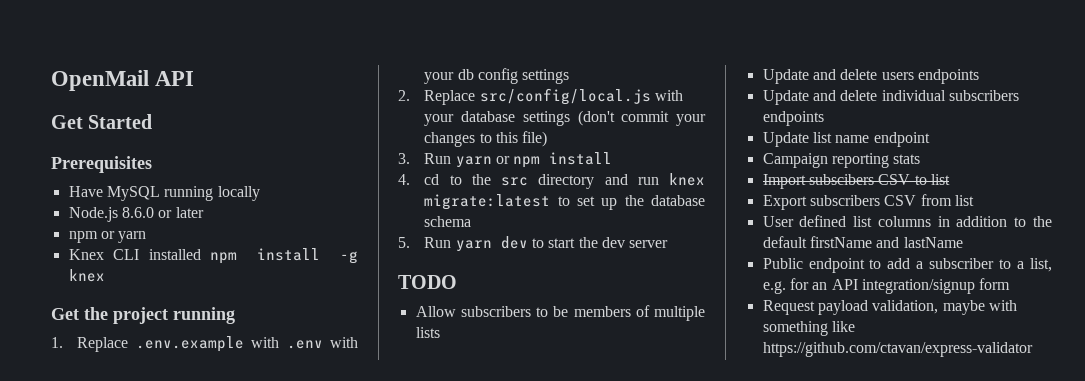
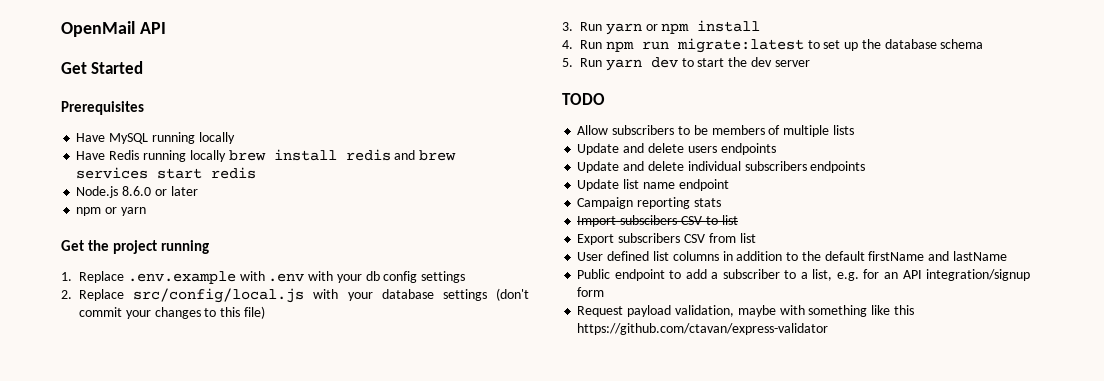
+ Have Redis running locally brew install redis and brew services start redis
- Knex CLI installed npm install -g knex
- 4. cd to the src directory and run knex migrate:latest to set up the database schema
+ 4. Run npm run migrate:latest to set up the database schema
- Request payload validation, maybe with something like https://github.com/ctavan/express-validator
+ Request payload validation, maybe with something like this https://github.com/ctavan/express-validator

